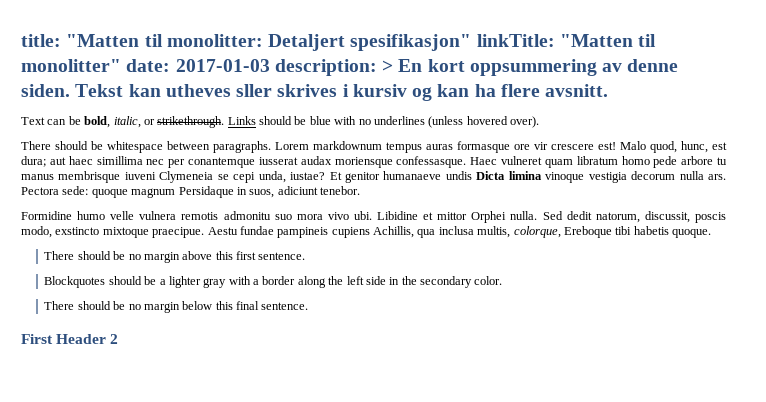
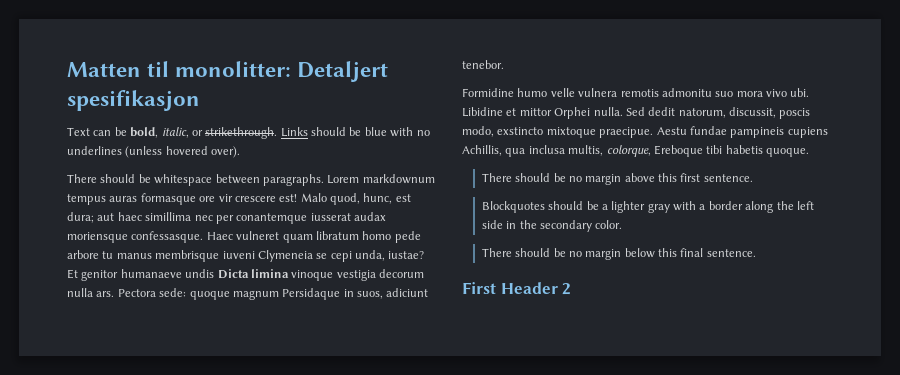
- title: "Matten til monolitter: Detaljert spesifikasjon" linkTitle: "Matten til monolitter" date: 2017-01-03 description: > En kort oppsummering av denne siden. Tekst kan utheves sller skrives i kursiv og kan ha flere avsnitt.
+ Matten til monolitter: Detaljert spesifikasjon

